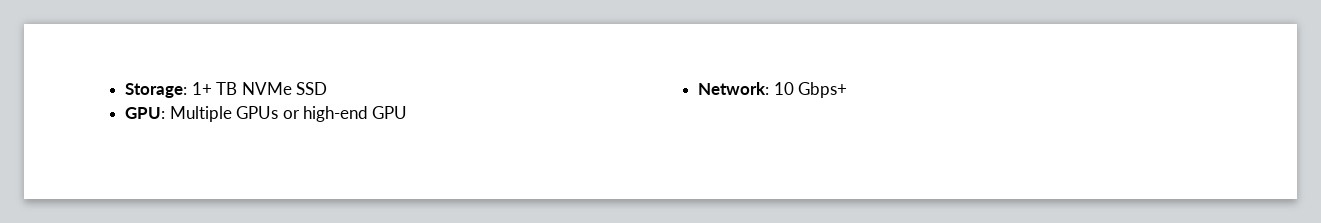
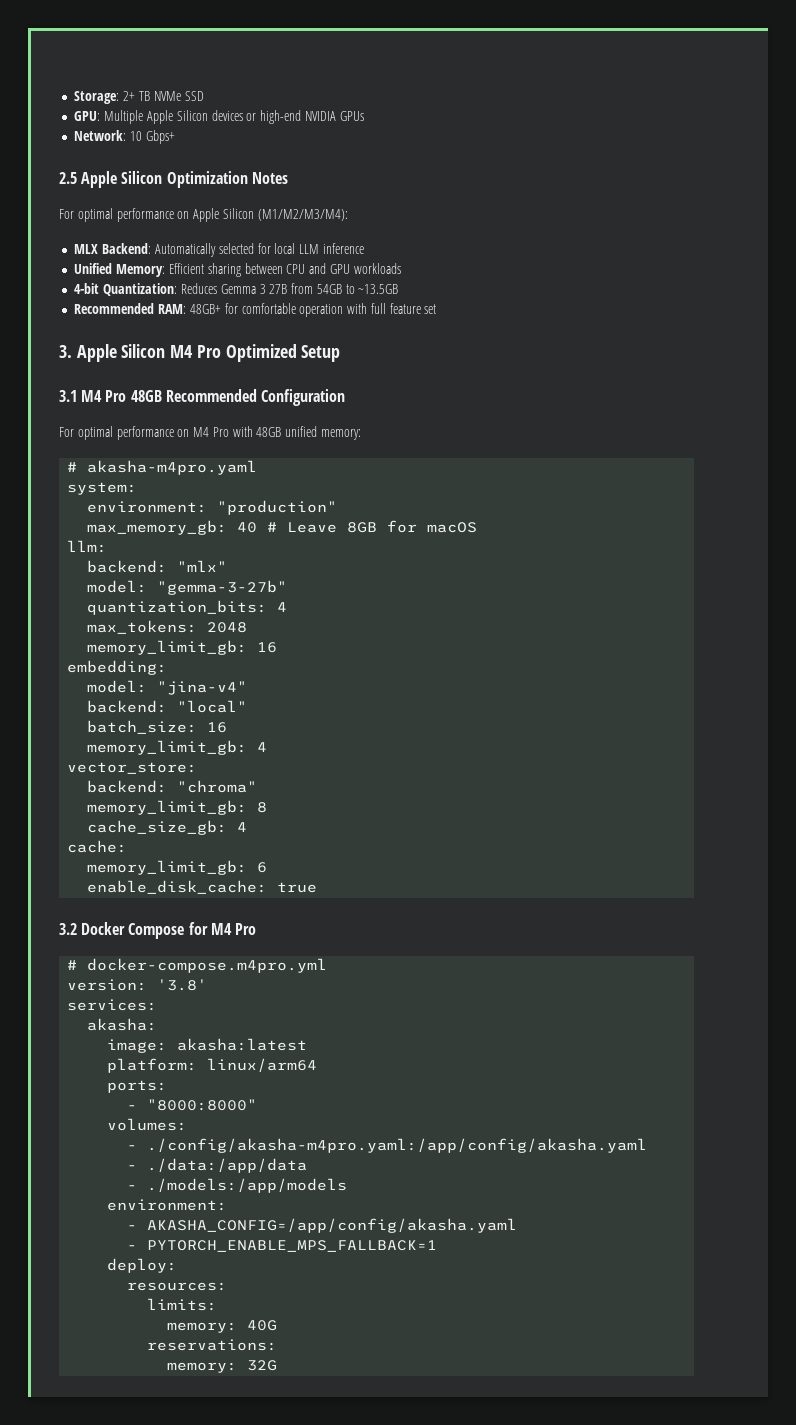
- Storage: 1+ TB NVMe SSD
+ Storage: 2+ TB NVMe SSD
- GPU: Multiple GPUs or high-end GPU
+ GPU: Multiple Apple Silicon devices or high-end NVIDIA GPUs
  Network: 10 Gbps+
+ 2.5 Apple Silicon Optimization Notes
+ For optimal performance on Apple Silicon (M1/M2/M3/M4):
+ MLX Backend: Automatically selected for local LLM inference
+ Unified Memory: Efficient sharing between CPU and GPU workloads
+ 4-bit Quantization: Reduces Gemma 3 27B from 54GB to ~13.5GB
+ Recommended RAM: 48GB+ for comfortable operation with full feature set
+ 3. Apple Silicon M4 Pro Optimized Setup
+ 3.1 M4 Pro 48GB Recommended Configuration
+ For optimal performance on M4 Pro with 48GB unified memory:
+ # akasha-m4pro.yaml
+ system:
+ environment: "production"
+ max_memory_gb: 40 # Leave 8GB for macOS
+ llm:
+ backend: "mlx"
+ model: "gemma-3-27b"
+ quantization_bits: 4
+ max_tokens: 2048
+ memory_limit_gb: 16
+ embedding:
+ model: "jina-v4"
+ backend: "local"
+ batch_size: 16
+ memory_limit_gb: 4
+ vector_store:
+ backend: "chroma"
+ memory_limit_gb: 8
+ cache_size_gb: 4
+ cache:
+ memory_limit_gb: 6
+ enable_disk_cache: true
+ 3.2 Docker Compose for M4 Pro
+ # docker-compose.m4pro.yml
+ version: '3.8'
+ services:
+ akasha:
+ image: akasha:latest
+ platform: linux/arm64
+ ports:
+ - "8000:8000"
+ volumes:
+ - ./config/akasha-m4pro.yaml:/app/config/akasha.yaml
+ - ./data:/app/data
+ - ./models:/app/models
+ environment:
+ - AKASHA_CONFIG=/app/config/akasha.yaml
+ - PYTORCH_ENABLE_MPS_FALLBACK=1
+ deploy:
+ resources:
+ limits:
+ memory: 40G
+ reservations:
+ memory: 32G

